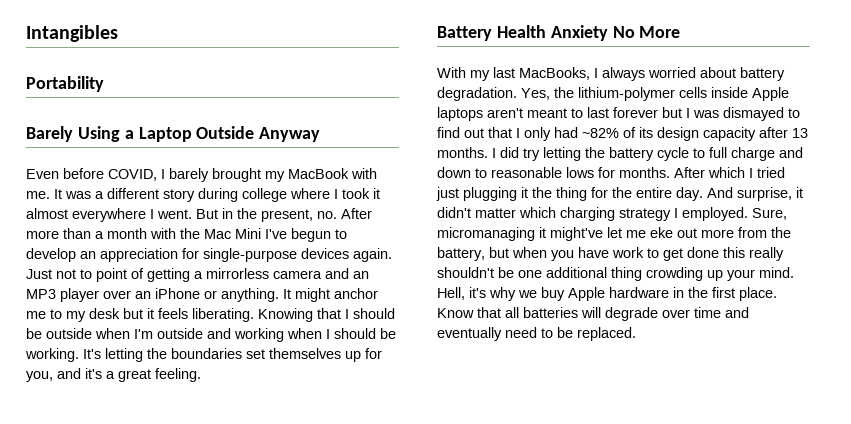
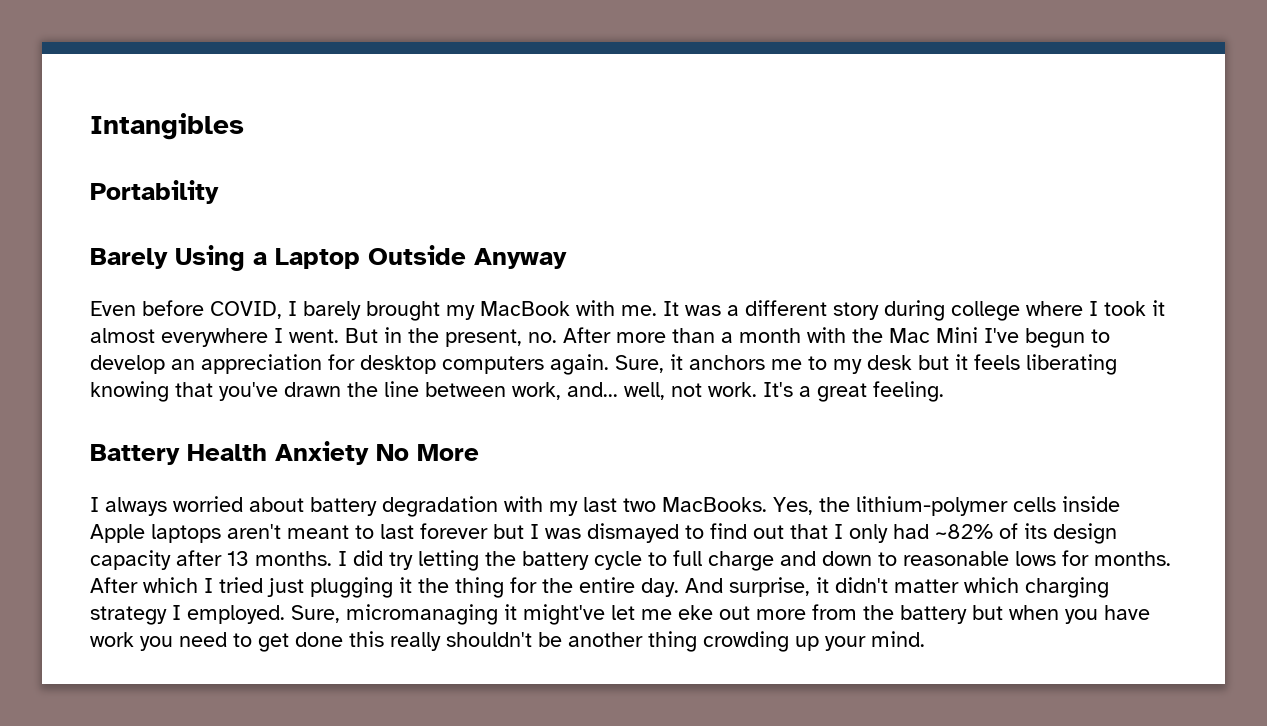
- But in the present, no. After more than a month with the Mac Mini I've begun to develop an appreciation for single-purpose devices again. Just not to point of getting a mirrorless camera and an MP3 player over an iPhone or anything. It might anchor me to my desk but it feels liberating. Knowing that I should be outside when I'm outside and working when I should be working. It's letting the boundaries set themselves up for you, and it's a great feeling.
+ But in the present, no. After more than a month with the Mac Mini I've begun to develop an appreciation for desktop computers again. Sure, it anchors me to my desk but it feels liberating knowing that you've drawn the line between work, and... well, not work. It's a great feeling.
- With my last MacBooks, I always worried about battery degradation.
+ I always worried about battery degradation with my last two MacBooks.
- Sure, micromanaging it might've let me eke out more from the battery, but when you have work to get done this really shouldn't be one additional thing crowding up your mind. Hell, it's why we buy Apple hardware in the first place. Know that all batteries will degrade over time and eventually need to be replaced.
+ Sure, micromanaging it might've let me eke out more from the battery but when you have work you need to get done this really shouldn't be another thing crowding up your mind.

